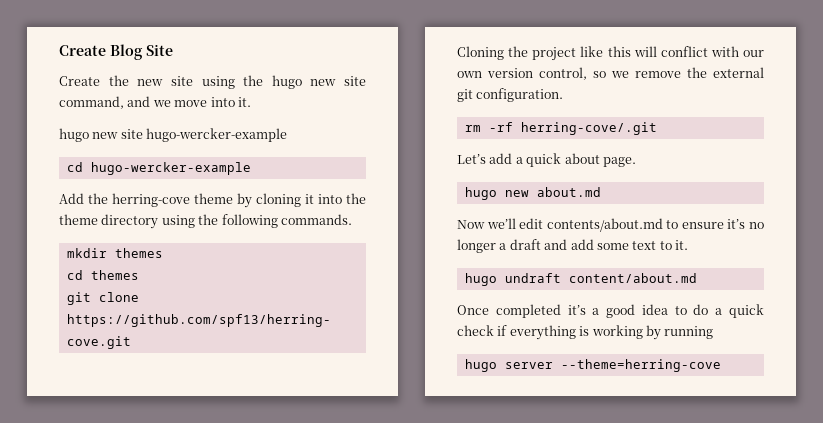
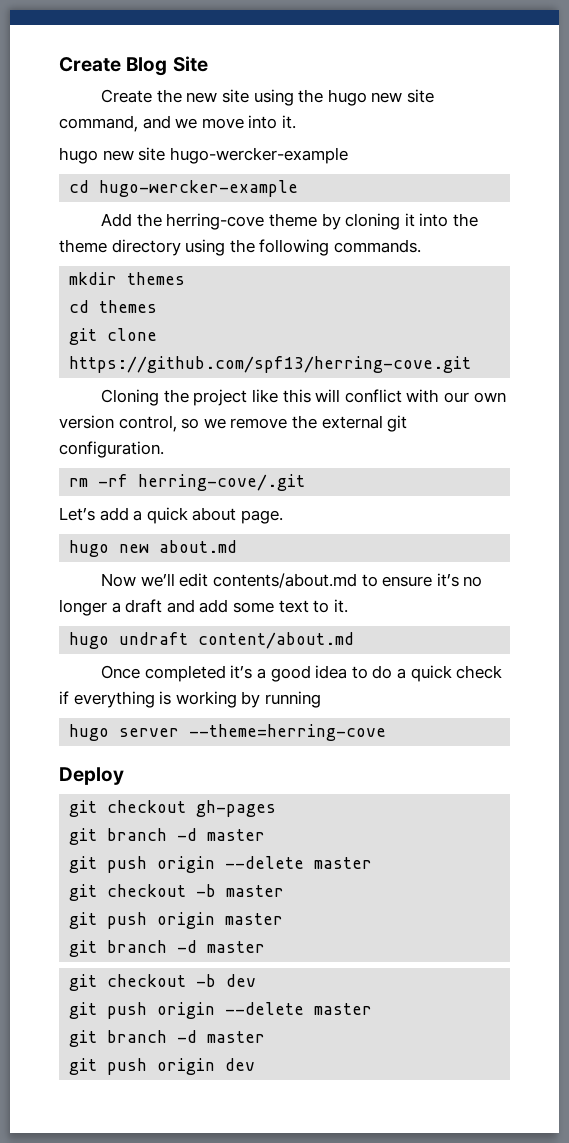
+ Deploy
+ git checkout gh-pages
+ git branch -d master
+ git push origin --delete master
+ git checkout -b master
+ git push origin master
+ git branch -d master
+ git checkout -b dev
+ git push origin --delete master
+ git branch -d master
+ git push origin dev

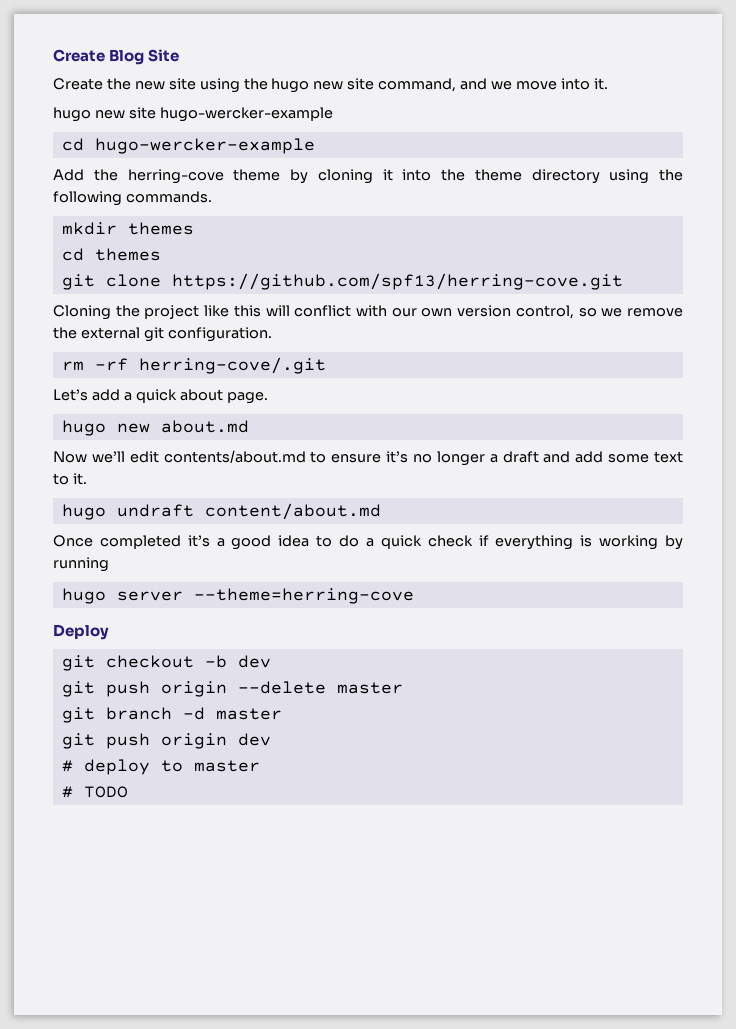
- git checkout gh-pages
- git branch -d master
- git push origin --delete master
- git checkout -b master
- git push origin master
- git branch -d master
+ # deploy to master
+ # TODO

